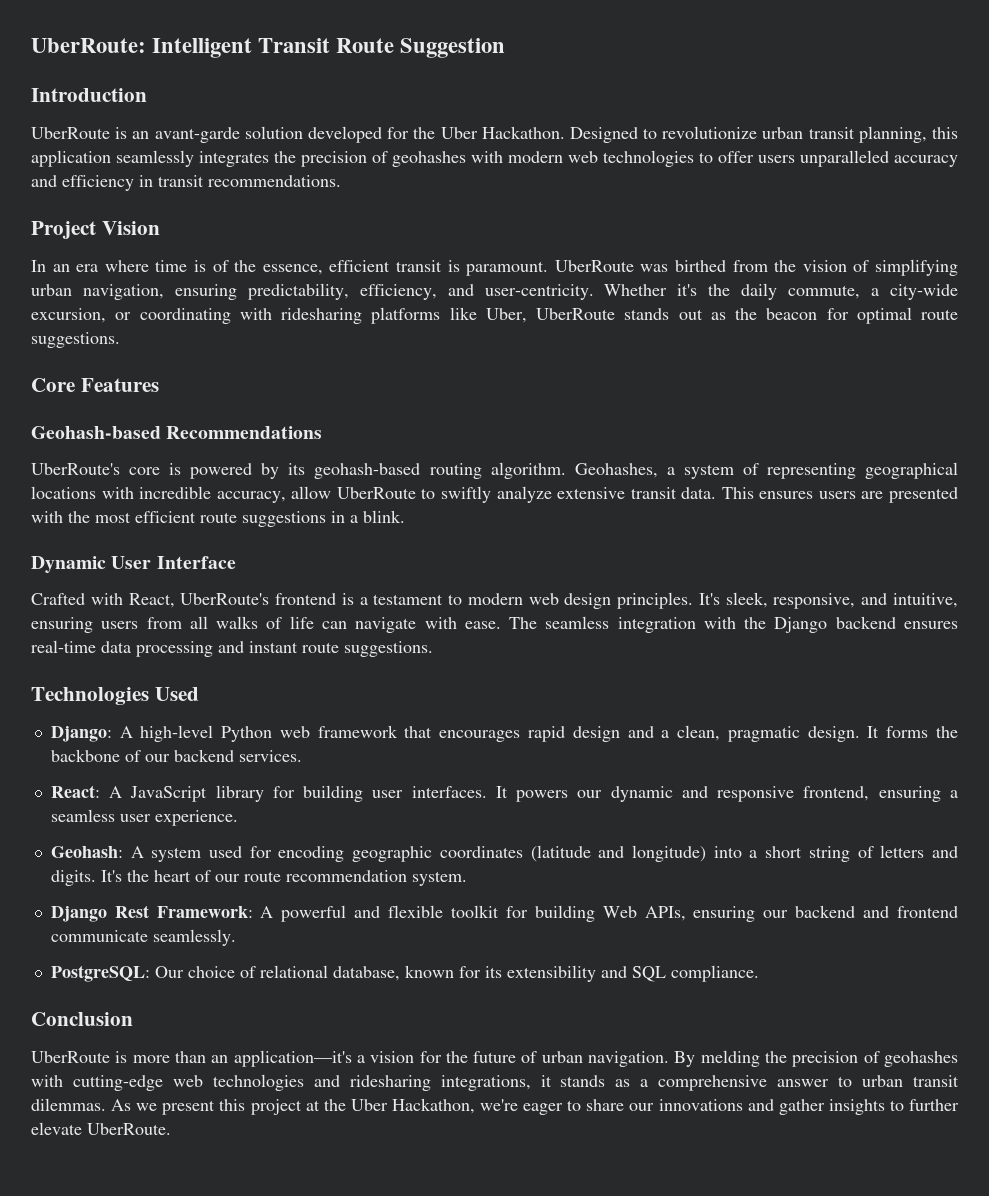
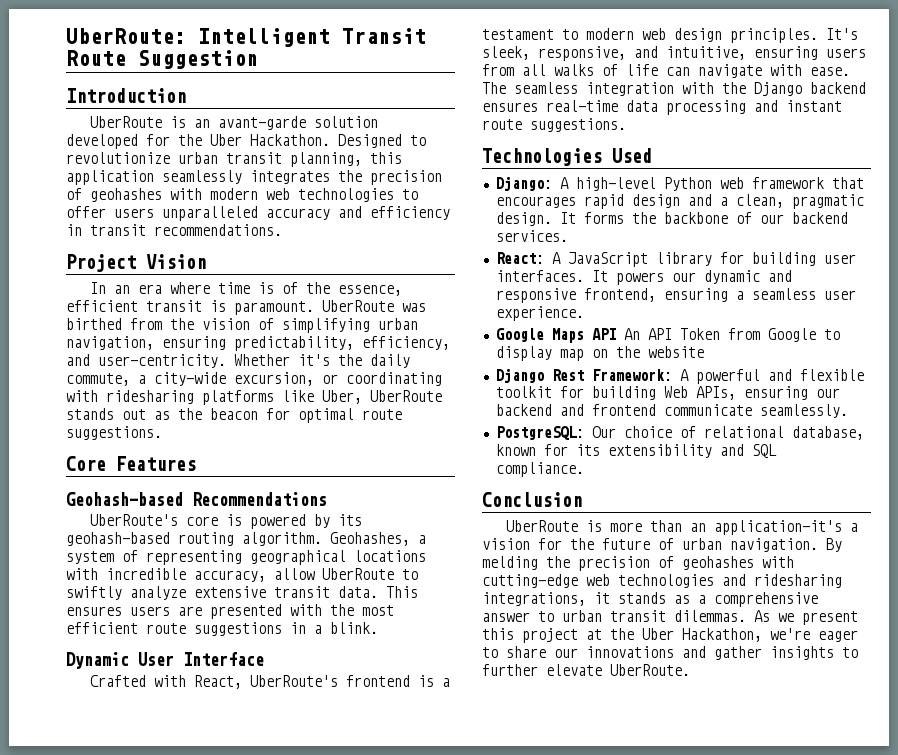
- Geohash: A system used for encoding geographic coordinates (latitude and longitude) into a short string of letters and digits. It's the heart of our route recommendation system.
+ Google Maps API An API Token from Google to display map on the website

